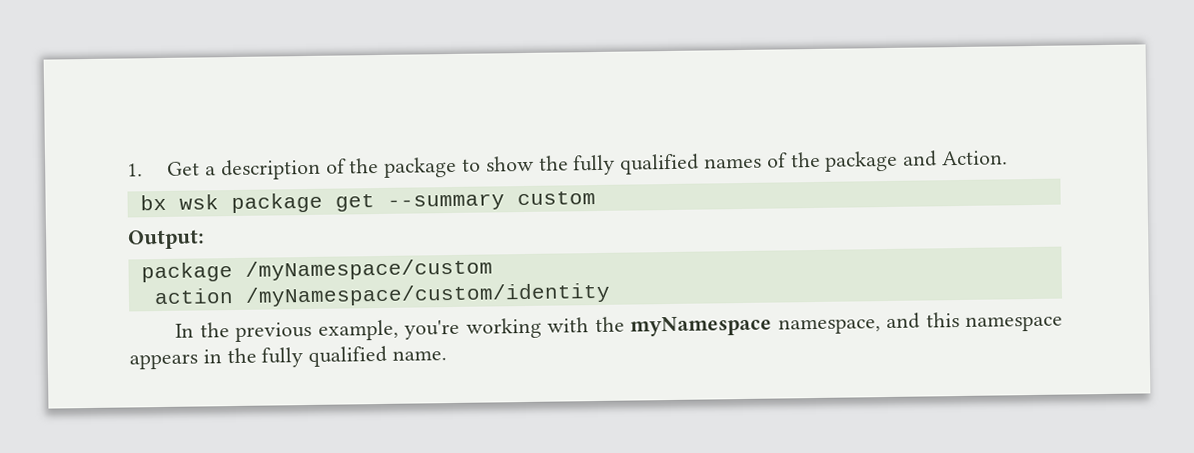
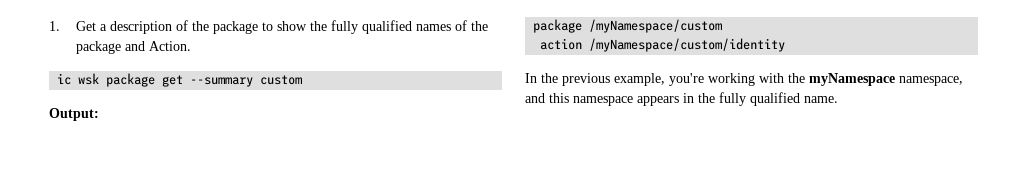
- bx wsk package get --summary custom
+ ic wsk package get --summary custom

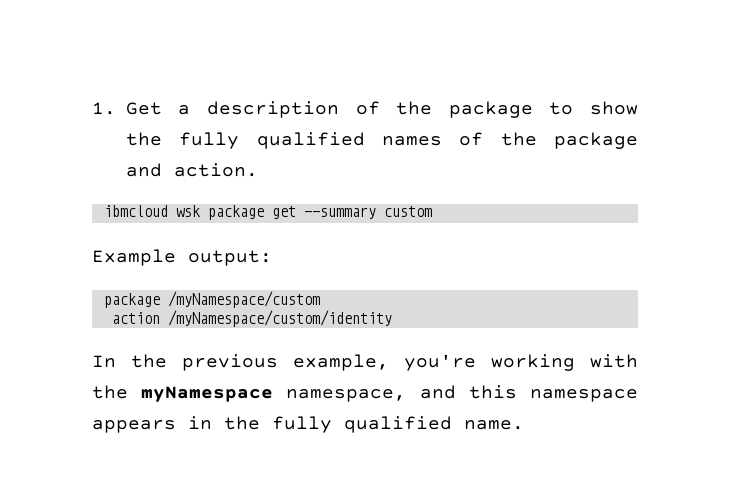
- 1. Get a description of the package to show the fully qualified names of the package and Action.
- ic wsk package get --summary custom
+ 1. Get a description of the package to show the fully qualified names of the package and action.
+ ibmcloud wsk package get --summary custom
- Output:
+ Example output:

